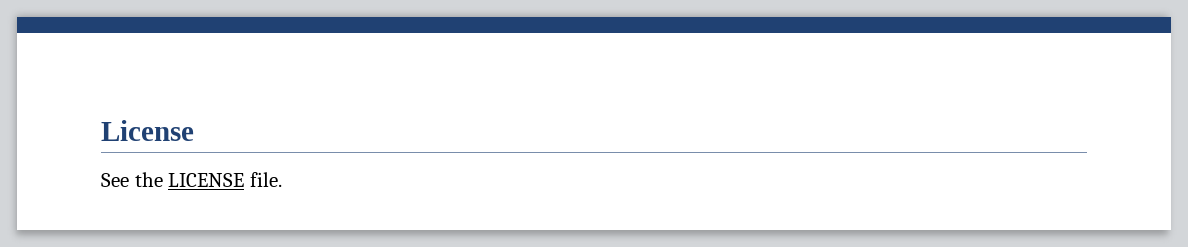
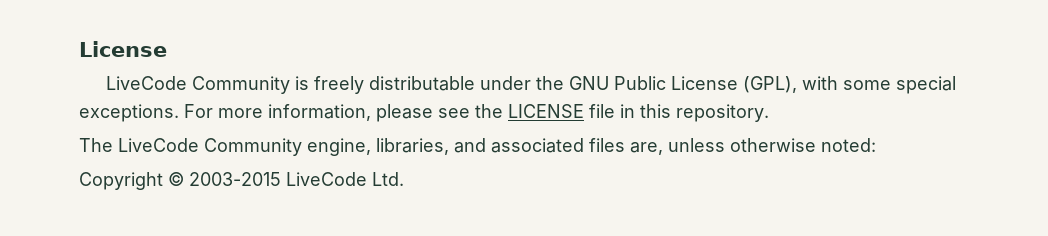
- See the LICENSE file.
+ LiveCode Community is freely distributable under the GNU Public License (GPL), with some special exceptions. For more information, please see the LICENSE file in this repository.
+ The LiveCode Community engine, libraries, and associated files are, unless otherwise noted:
+ Copyright © 2003-2015 LiveCode Ltd.

